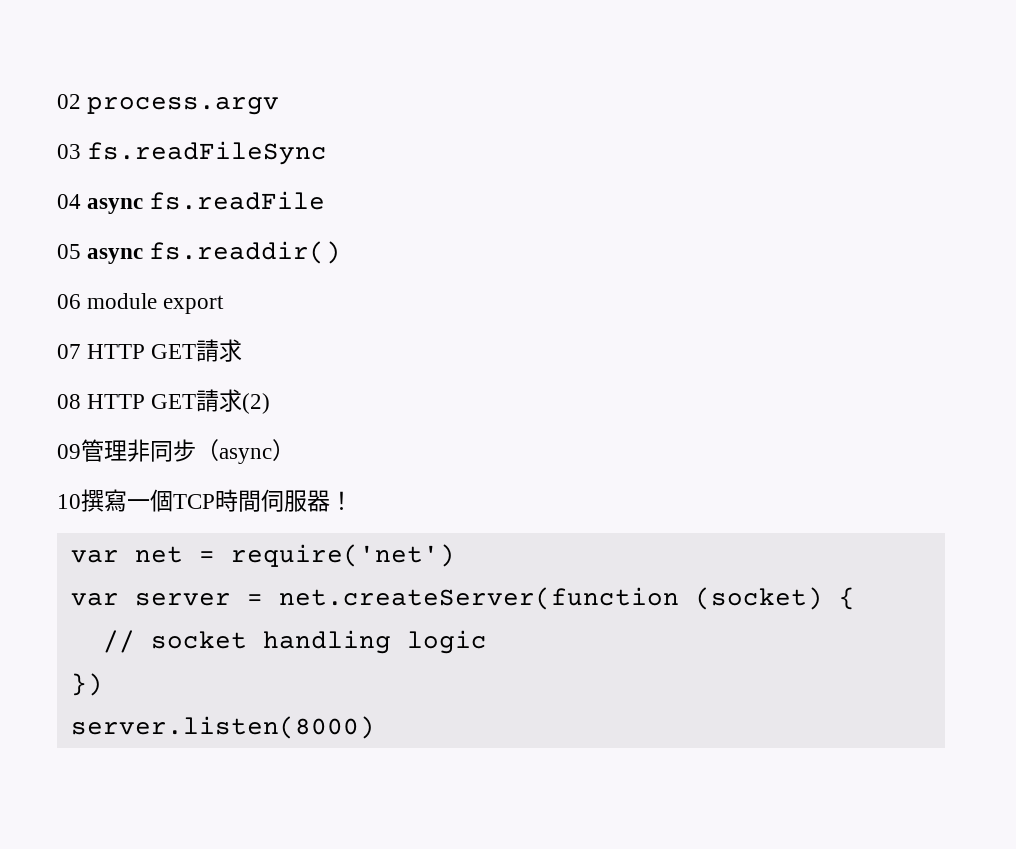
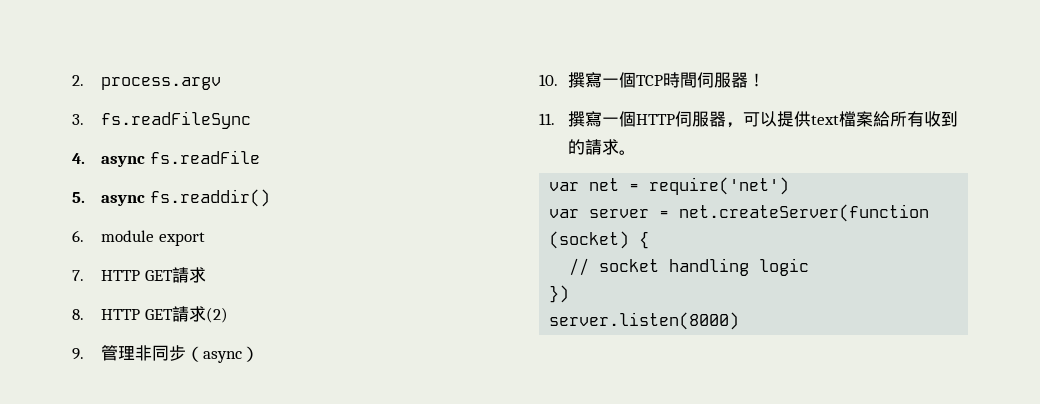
- 02 process.argv
+ 2. process.argv
- 03 fs.readFileSync
+ 3. fs.readFileSync
- 04 async fs.readFile
+ 4. async fs.readFile
- 05 async fs.readdir()
+ 5. async fs.readdir()
- 06 module export
+ 6. module export
- 07 HTTP GET請求
+ 7. HTTP GET請求
- 08 HTTP GET請求(2)
+ 8. HTTP GET請求(2)
- 09管理非同步（async）
+ 9.管理非同步（async）
- 10撰寫一個TCP時間伺服器！
+ 10.撰寫一個TCP時間伺服器！
+ 11.撰寫一個HTTP伺服器，可以提供text檔案給所有收到的請求。

